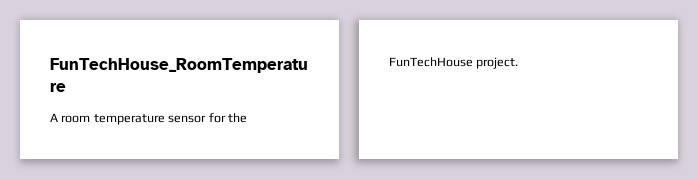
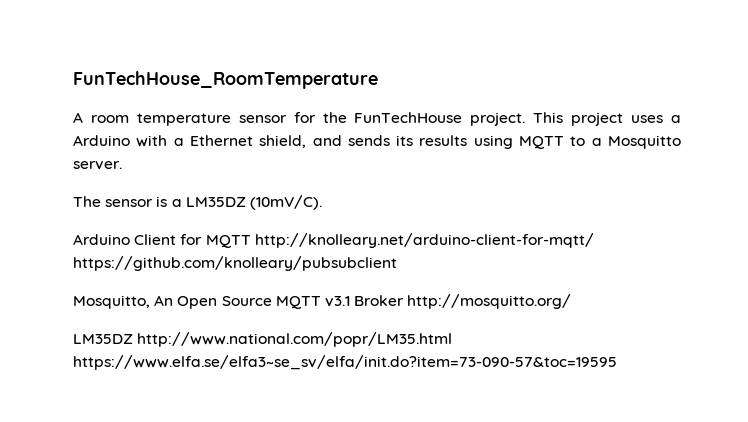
+ This project uses a Arduino with a Ethernet shield, and sends its results using MQTT to a Mosquitto server.
+ The sensor is a LM35DZ (10mV/C).
+ Arduino Client for MQTT http://knolleary.net/arduino-client-for-mqtt/ https://github.com/knolleary/pubsubclient
+ Mosquitto, An Open Source MQTT v3.1 Broker http://mosquitto.org/
+ LM35DZ http://www.national.com/popr/LM35.html https://www.elfa.se/elfa3~se_sv/elfa/init.do?item=73-090-57&toc=19595

